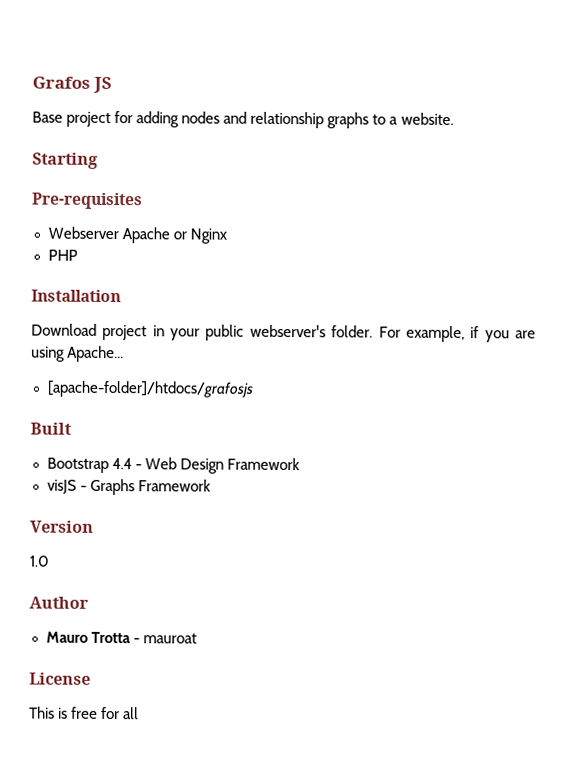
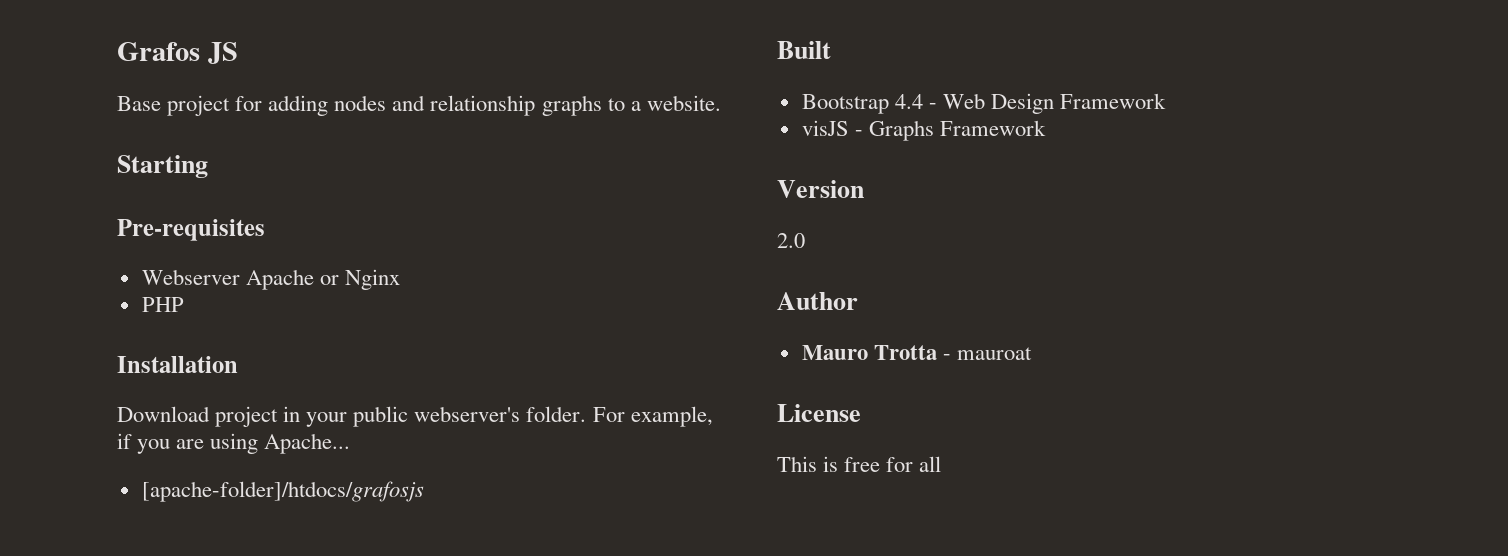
- 1.0
+ 2.0

